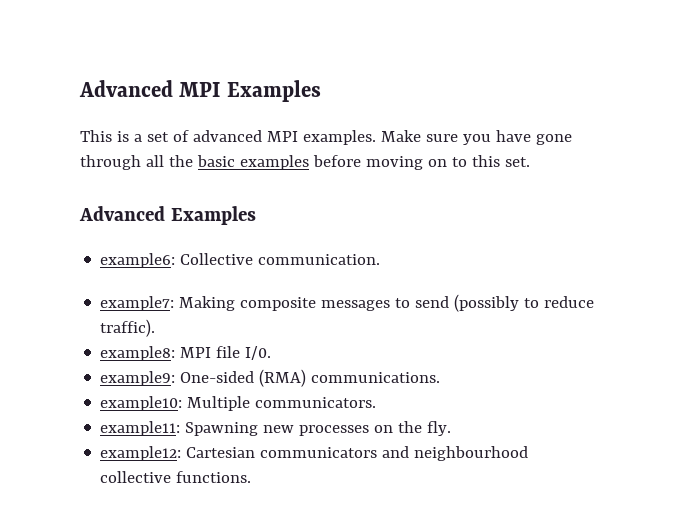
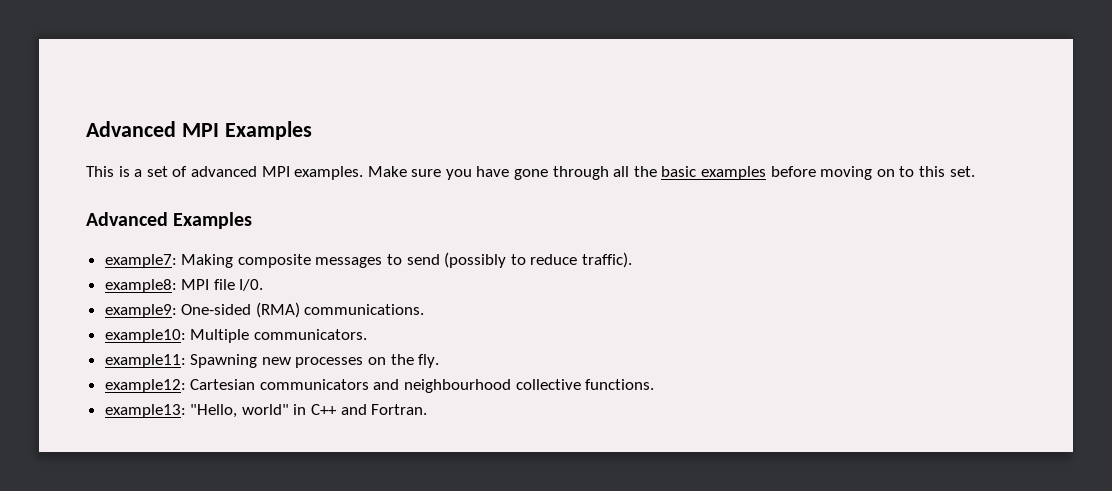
- example6: Collective communication.
+ example13: "Hello, world" in C++ and Fortran.

